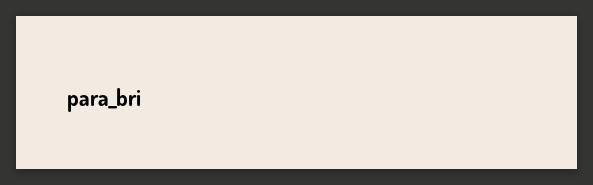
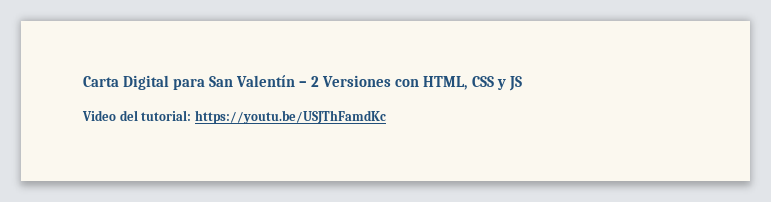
- para_bri
+ Carta Digital para San Valentín – 2 Versiones con HTML, CSS y JS
+ Video del tutorial: https://youtu.be/USJThFamdKc

